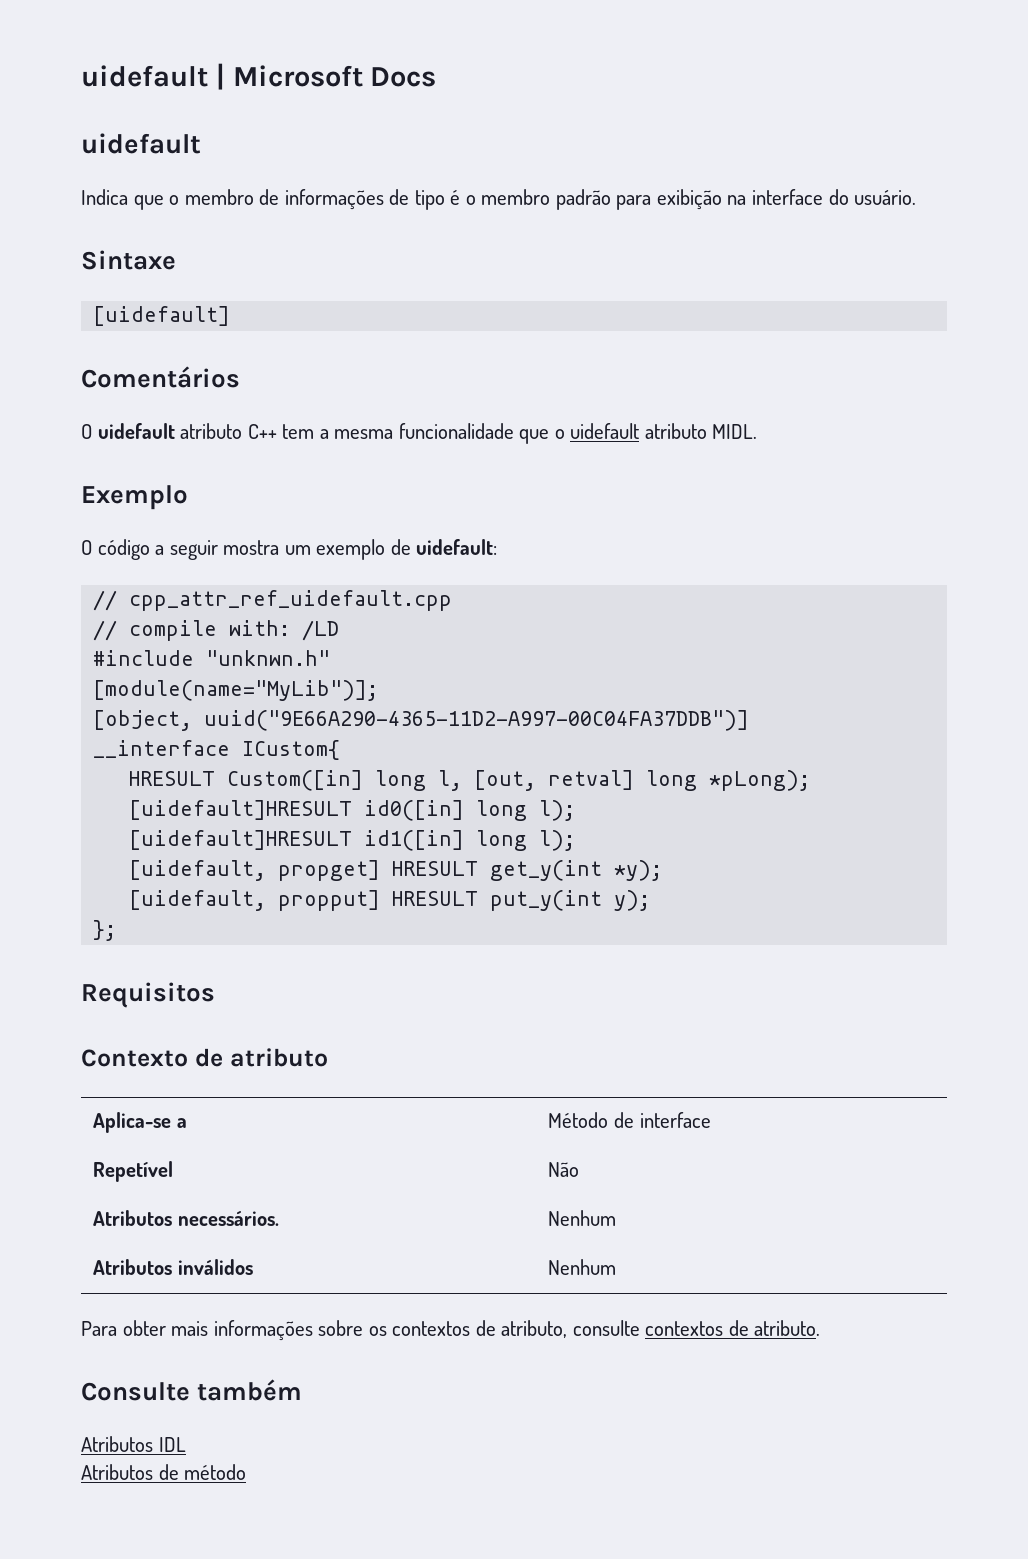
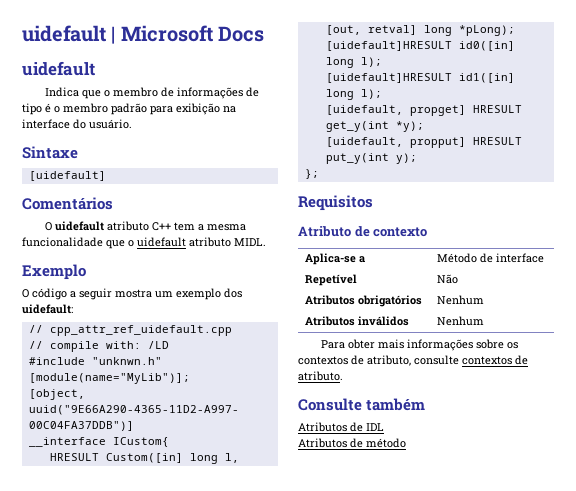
- O código a seguir mostra um exemplo de uidefault:
+ O código a seguir mostra um exemplo dos uidefault:
- Contexto de atributo
+ Atributo de contexto
- Atributos necessários. | Nenhum
+ Atributos obrigatórios | Nenhum
- Atributos IDL
+ Atributos de IDL

